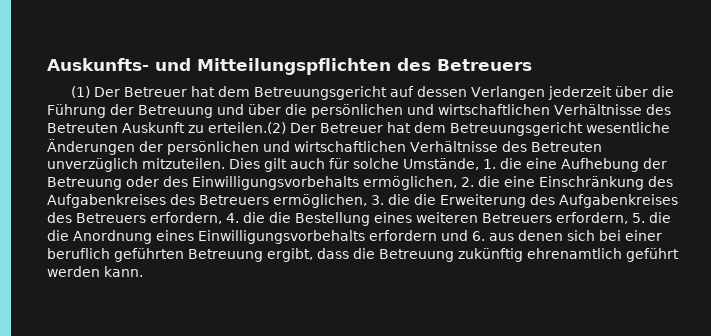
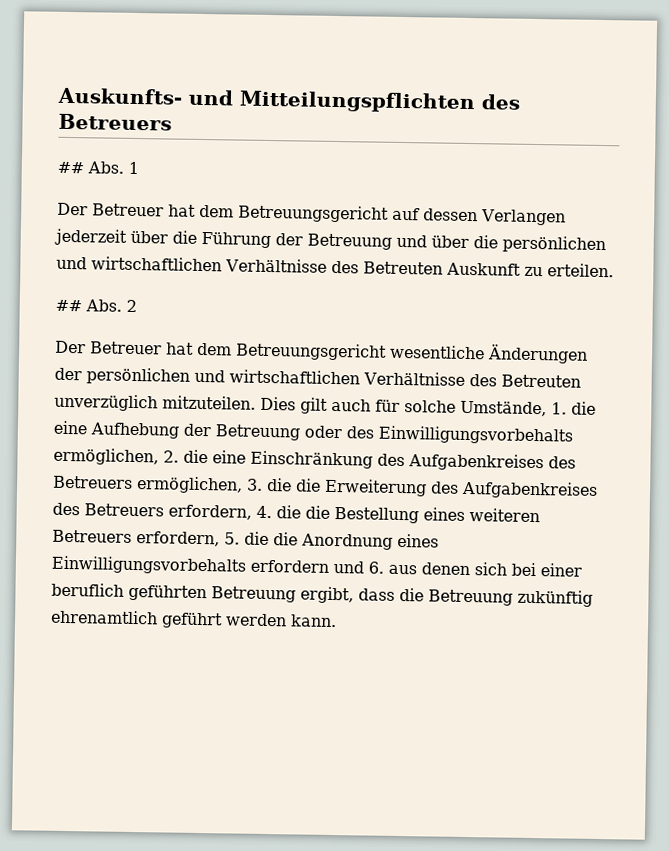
- (1) Der Betreuer hat dem Betreuungsgericht auf dessen Verlangen jederzeit über die Führung der Betreuung und über die persönlichen und wirtschaftlichen Verhältnisse des Betreuten Auskunft zu erteilen.(2) Der Betreuer hat dem Betreuungsgericht wesentliche Änderungen der persönlichen und wirtschaftlichen Verhältnisse des Betreuten unverzüglich mitzuteilen.
+ ## Abs. 1
+ Der Betreuer hat dem Betreuungsgericht auf dessen Verlangen jederzeit über die Führung der Betreuung und über die persönlichen und wirtschaftlichen Verhältnisse des Betreuten Auskunft zu erteilen.
+ ## Abs. 2
+ Der Betreuer hat dem Betreuungsgericht wesentliche Änderungen der persönlichen und wirtschaftlichen Verhältnisse des Betreuten unverzüglich mitzuteilen.

